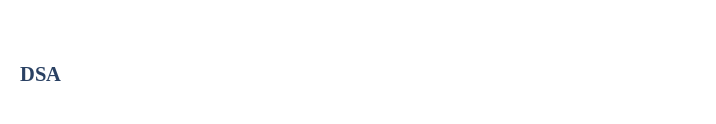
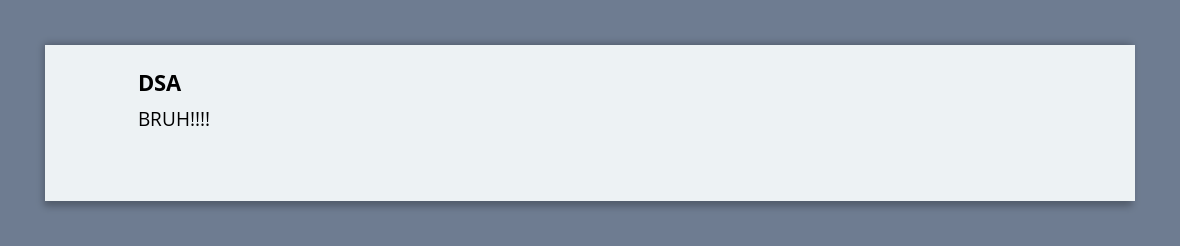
+ BRUH!!!!

